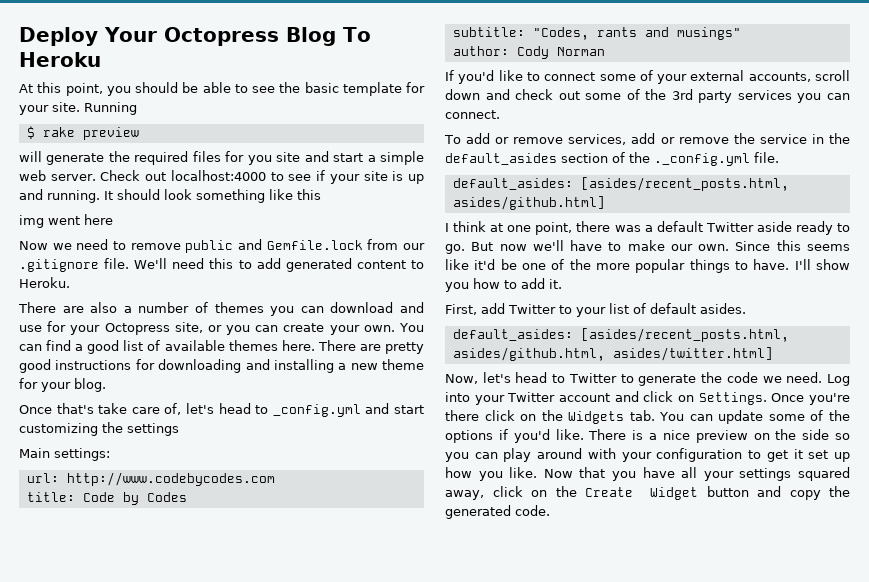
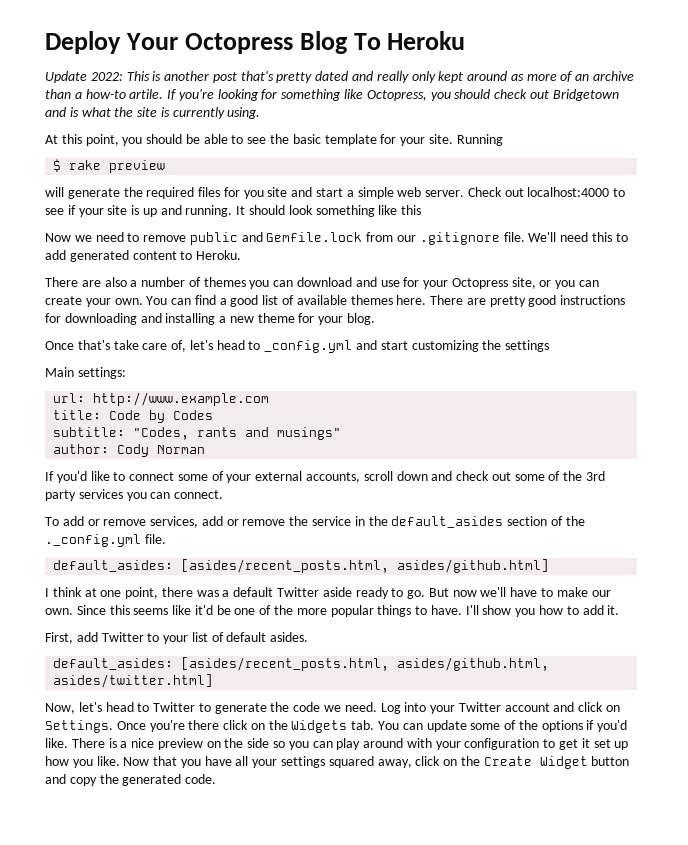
+ Update 2022: This is another post that's pretty dated and really only kept around as more of an archive than a how-to artile. If you're looking for something like Octopress, you should check out Bridgetown and is what the site is currently using.
- img went here
- url: http://www.codebycodes.com
+ url: http://www.example.com

